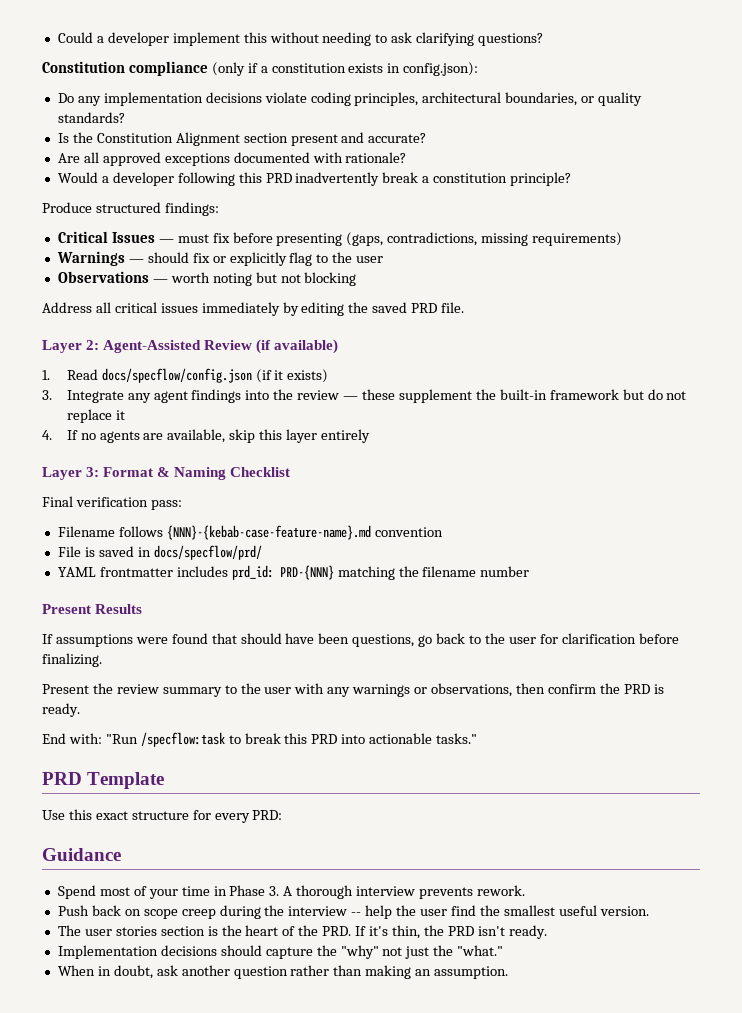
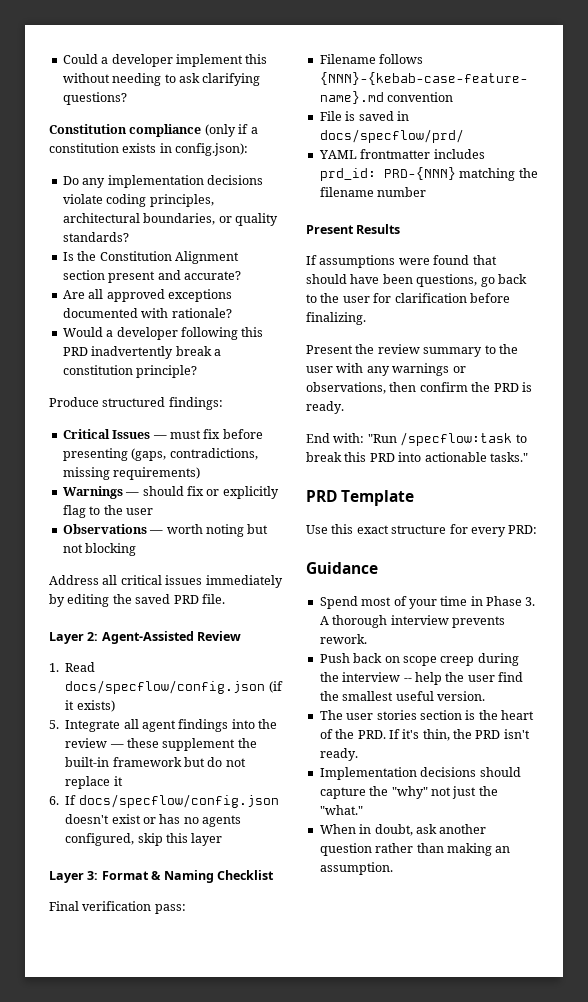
- Layer 2: Agent-Assisted Review (if available)
+ Layer 2: Agent-Assisted Review
- 3. Integrate any agent findings into the review — these supplement the built-in framework but do not replace it
+ 5. Integrate all agent findings into the review — these supplement the built-in framework but do not replace it
- 4. If no agents are available, skip this layer entirely
+ 6. If docs/specflow/config.json doesn't exist or has no agents configured, skip this layer

